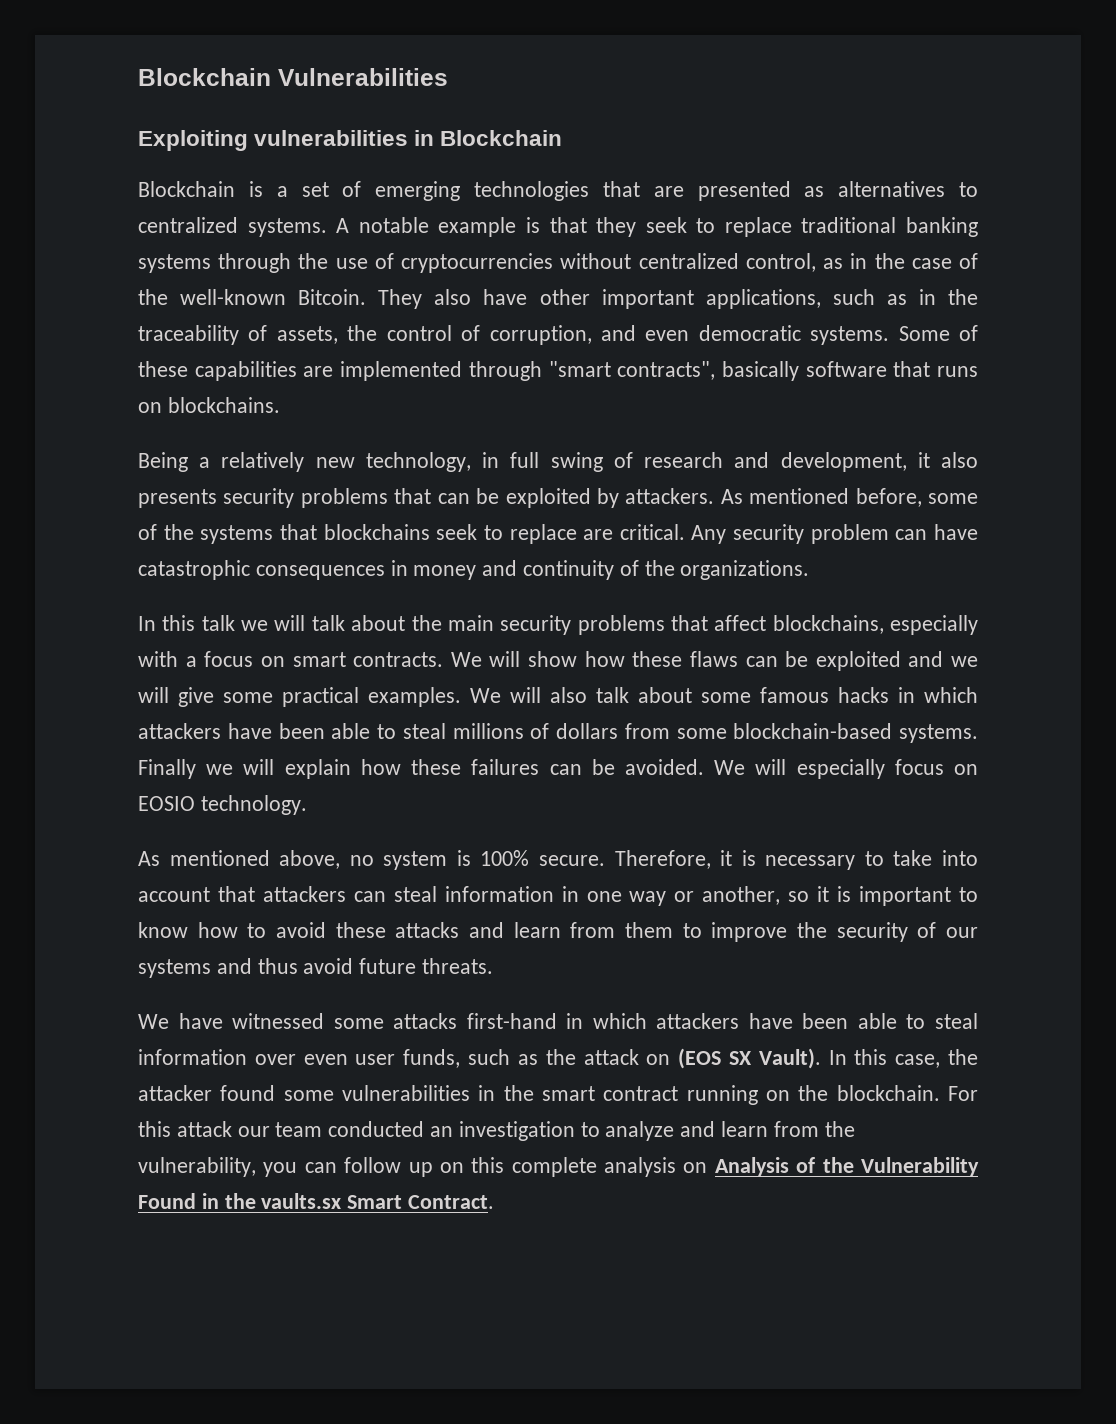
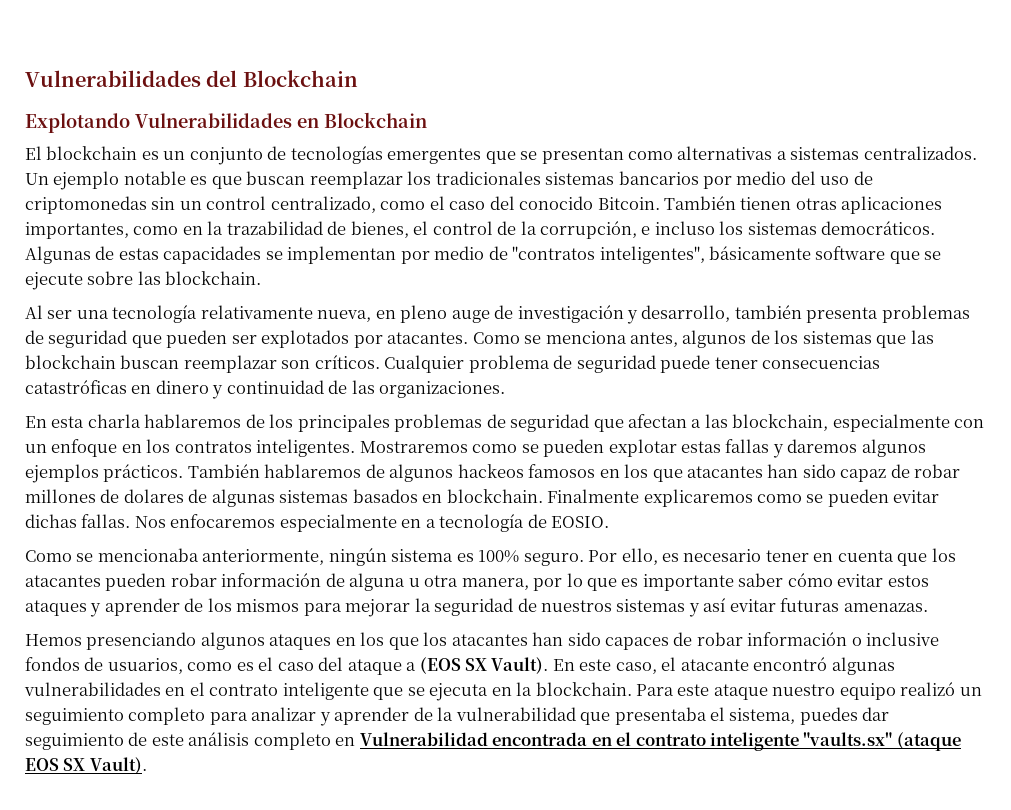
- Blockchain Vulnerabilities
- Exploiting vulnerabilities in Blockchain
- Blockchain is a set of emerging technologies that are presented as alternatives to centralized systems. A notable example is that they seek to replace traditional banking systems through the use of cryptocurrencies without centralized control, as in the case of the well-known Bitcoin. They also have other important applications, such as in the traceability of assets, the control of corruption, and even democratic systems. Some of these capabilities are implemented through "smart contracts", basically software that runs on blockchains.
- Being a relatively new technology, in full swing of research and development, it also presents security problems that can be exploited by attackers. As mentioned before, some of the systems that blockchains seek to replace are critical. Any security problem can have catastrophic consequences in money and continuity of the organizations.
- In this talk we will talk about the main security problems that affect blockchains, especially with a focus on smart contracts. We will show how these flaws can be exploited and we will give some practical examples. We will also talk about some famous hacks in which attackers have been able to steal millions of dollars from some blockchain-based systems. Finally we will explain how these failures can be avoided. We will especially focus on EOSIO technology.
- As mentioned above, no system is 100% secure. Therefore, it is necessary to take into account that attackers can steal information in one way or another, so it is important to know how to avoid these attacks and learn from them to improve the security of our systems and thus avoid future threats.
- We have witnessed some attacks first-hand in which attackers have been able to steal information over even user funds, such as the attack on (EOS SX Vault). In this case, the attacker found some vulnerabilities in the smart contract running on the blockchain. For this attack our team conducted an investigation to analyze and learn from the vulnerability, you can follow up on this complete analysis on Analysis of the Vulnerability Found in the vaults.sx Smart Contract.
+ Vulnerabilidades del Blockchain
+ Explotando Vulnerabilidades en Blockchain
+ El blockchain es un conjunto de tecnologías emergentes que se presentan como alternativas a sistemas centralizados. Un ejemplo notable es que buscan reemplazar los tradicionales sistemas bancarios por medio del uso de criptomonedas sin un control centralizado, como el caso del conocido Bitcoin. También tienen otras aplicaciones importantes, como en la trazabilidad de bienes, el control de la corrupción, e incluso los sistemas democráticos. Algunas de estas capacidades se implementan por medio de "contratos inteligentes", básicamente software que se ejecute sobre las blockchain.
+ Al ser una tecnología relativamente nueva, en pleno auge de investigación y desarrollo, también presenta problemas de seguridad que pueden ser explotados por atacantes. Como se menciona antes, algunos de los sistemas que las blockchain buscan reemplazar son críticos. Cualquier problema de seguridad puede tener consecuencias catastróficas en dinero y continuidad de las organizaciones.
+ En esta charla hablaremos de los principales problemas de seguridad que afectan a las blockchain, especialmente con un enfoque en los contratos inteligentes. Mostraremos como se pueden explotar estas fallas y daremos algunos ejemplos prácticos. También hablaremos de algunos hackeos famosos en los que atacantes han sido capaz de robar millones de dolares de algunas sistemas basados en blockchain. Finalmente explicaremos como se pueden evitar dichas fallas. Nos enfocaremos especialmente en a tecnología de EOSIO.
+ Como se mencionaba anteriormente, ningún sistema es 100% seguro. Por ello, es necesario tener en cuenta que los atacantes pueden robar información de alguna u otra manera, por lo que es importante saber cómo evitar estos ataques y aprender de los mismos para mejorar la seguridad de nuestros sistemas y así evitar futuras amenazas.
+ Hemos presenciando algunos ataques en los que los atacantes han sido capaces de robar información o inclusive fondos de usuarios, como es el caso del ataque a (EOS SX Vault). En este caso, el atacante encontró algunas vulnerabilidades en el contrato inteligente que se ejecuta en la blockchain. Para este ataque nuestro equipo realizó un seguimiento completo para analizar y aprender de la vulnerabilidad que presentaba el sistema, puedes dar seguimiento de este análisis completo en Vulnerabilidad encontrada en el contrato inteligente "vaults.sx" (ataque EOS SX Vault).

